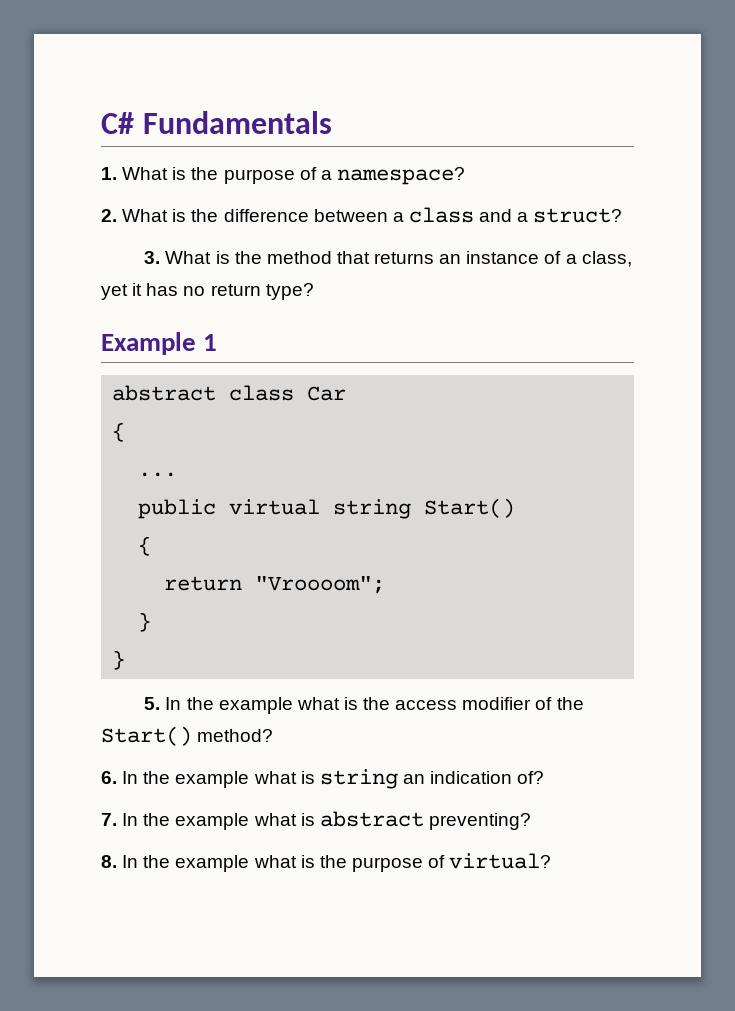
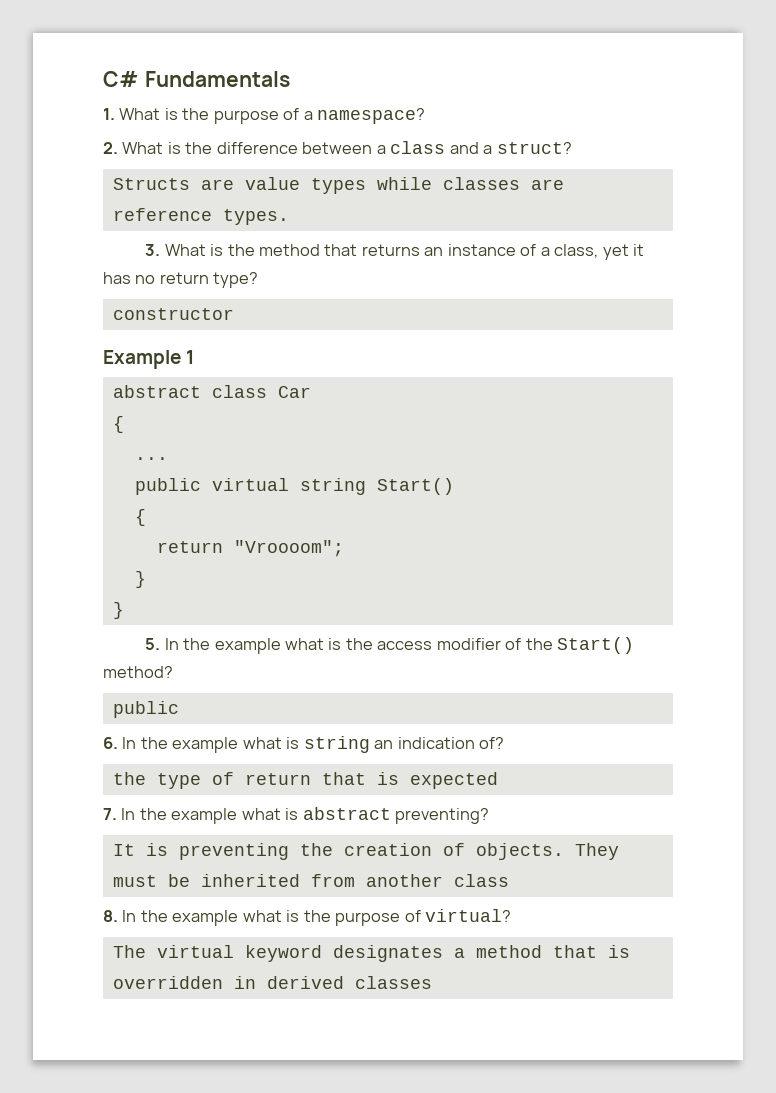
+ Structs are value types while classes are reference types.
+ constructor
  5. In the example what is the access modifier of the Start() method?
+ public
+ the type of return that is expected
+ It is preventing the creation of objects. They must be inherited from another class
+ The virtual keyword designates a method that is overridden in derived classes

